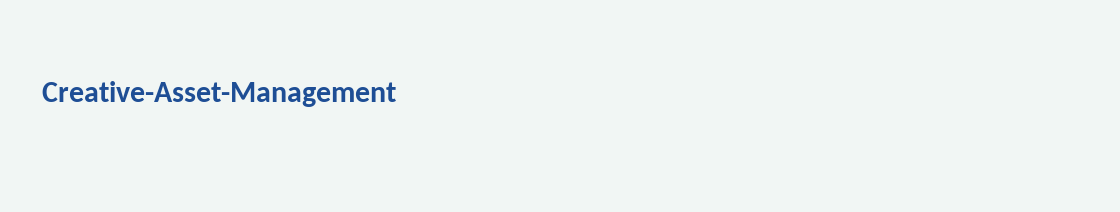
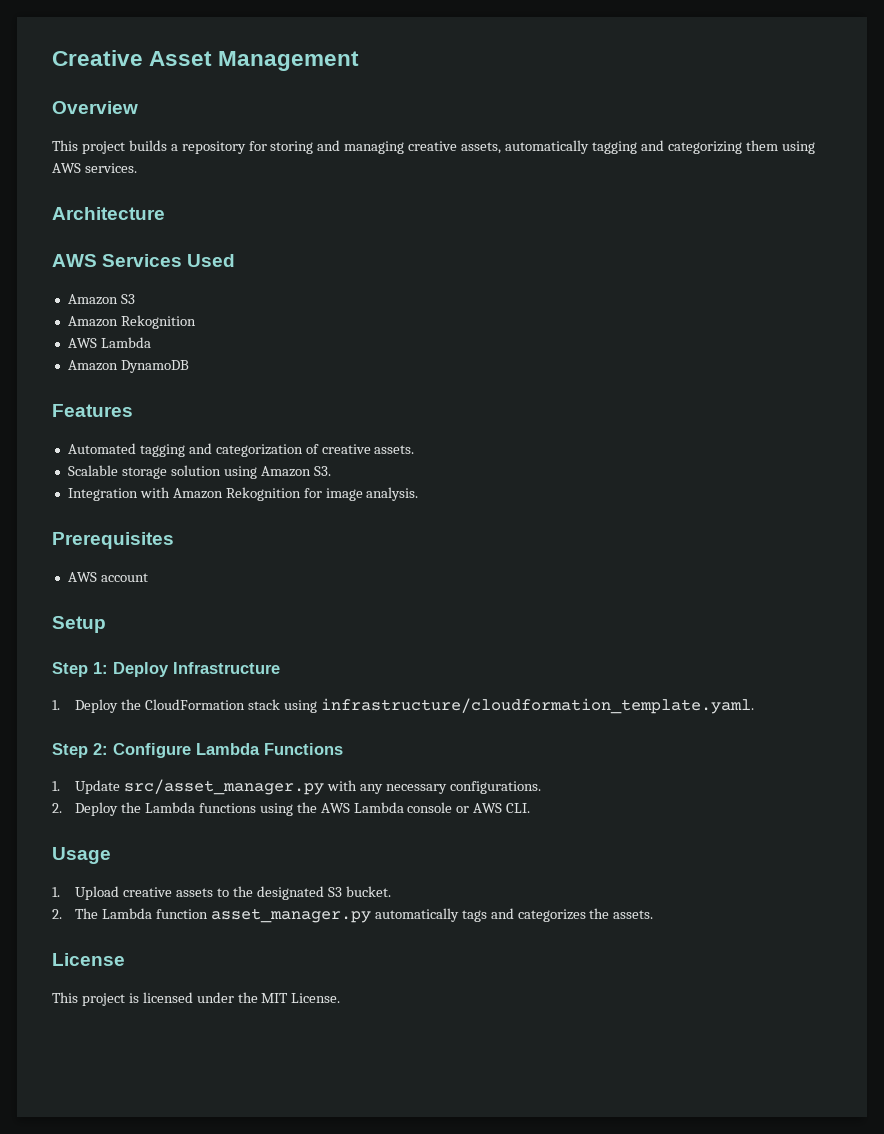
- Creative-Asset-Management
+ Creative Asset Management
+ Overview
+ This project builds a repository for storing and managing creative assets, automatically tagging and categorizing them using AWS services.
+ Architecture
+ AWS Services Used
+ Amazon S3
+ Amazon Rekognition
+ AWS Lambda
+ Amazon DynamoDB
+ Features
+ Automated tagging and categorization of creative assets.
+ Scalable storage solution using Amazon S3.
+ Integration with Amazon Rekognition for image analysis.
+ Prerequisites
+ AWS account
+ Setup
+ Step 1: Deploy Infrastructure
+ 1. Deploy the CloudFormation stack using infrastructure/cloudformation_template.yaml.
+ Step 2: Configure Lambda Functions
+ 1. Update src/asset_manager.py with any necessary configurations.
+ 2. Deploy the Lambda functions using the AWS Lambda console or AWS CLI.
+ Usage
+ 1. Upload creative assets to the designated S3 bucket.
+ 2. The Lambda function asset_manager.py automatically tags and categorizes the assets.
+ License
+ This project is licensed under the MIT License.

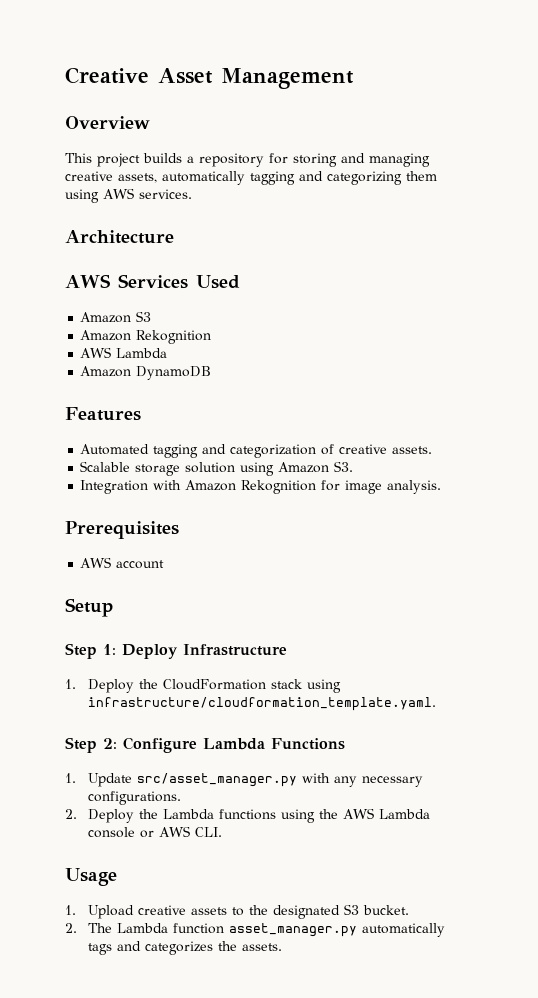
- License
- This project is licensed under the MIT License.

